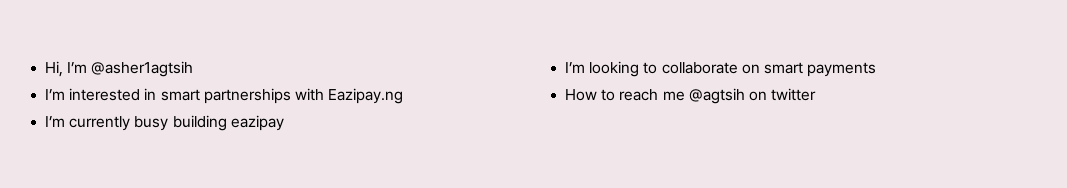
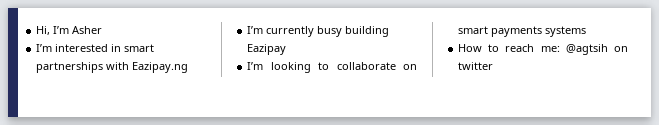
- Hi, I’m @asher1agtsih
+ Hi, I’m Asher
- I’m currently busy building eazipay
+ I’m currently busy building Eazipay
- I’m looking to collaborate on smart payments
+ I’m looking to collaborate on smart payments systems
- How to reach me @agtsih on twitter
+ How to reach me: @agtsih on twitter

